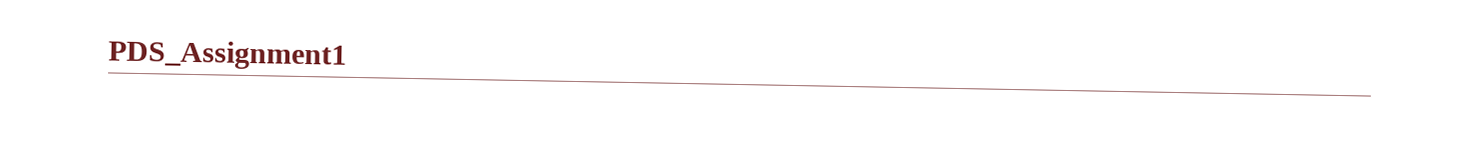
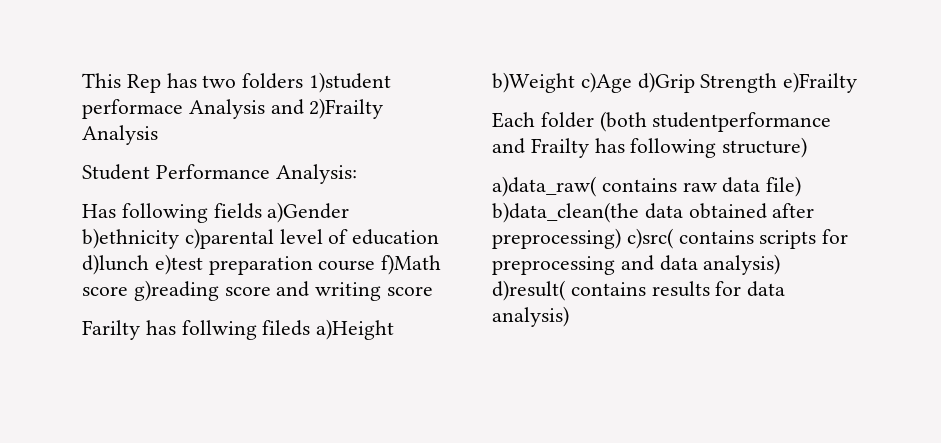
- PDS_Assignment1
+ This Rep has two folders 1)student performace Analysis and 2)Frailty Analysis
+ Student Performance Analysis:
+ Has following fields a)Gender b)ethnicity c)parental level of education d)lunch e)test preparation course f)Math score g)reading score and writing score
+ Farilty has follwing fileds a)Height b)Weight c)Age d)Grip Strength e)Frailty
+ Each folder (both studentperformance and Frailty has following structure)
+ a)data_raw( contains raw data file) b)data_clean(the data obtained after preprocessing) c)src( contains scripts for preprocessing and data analysis) d)result( contains results for data analysis)

